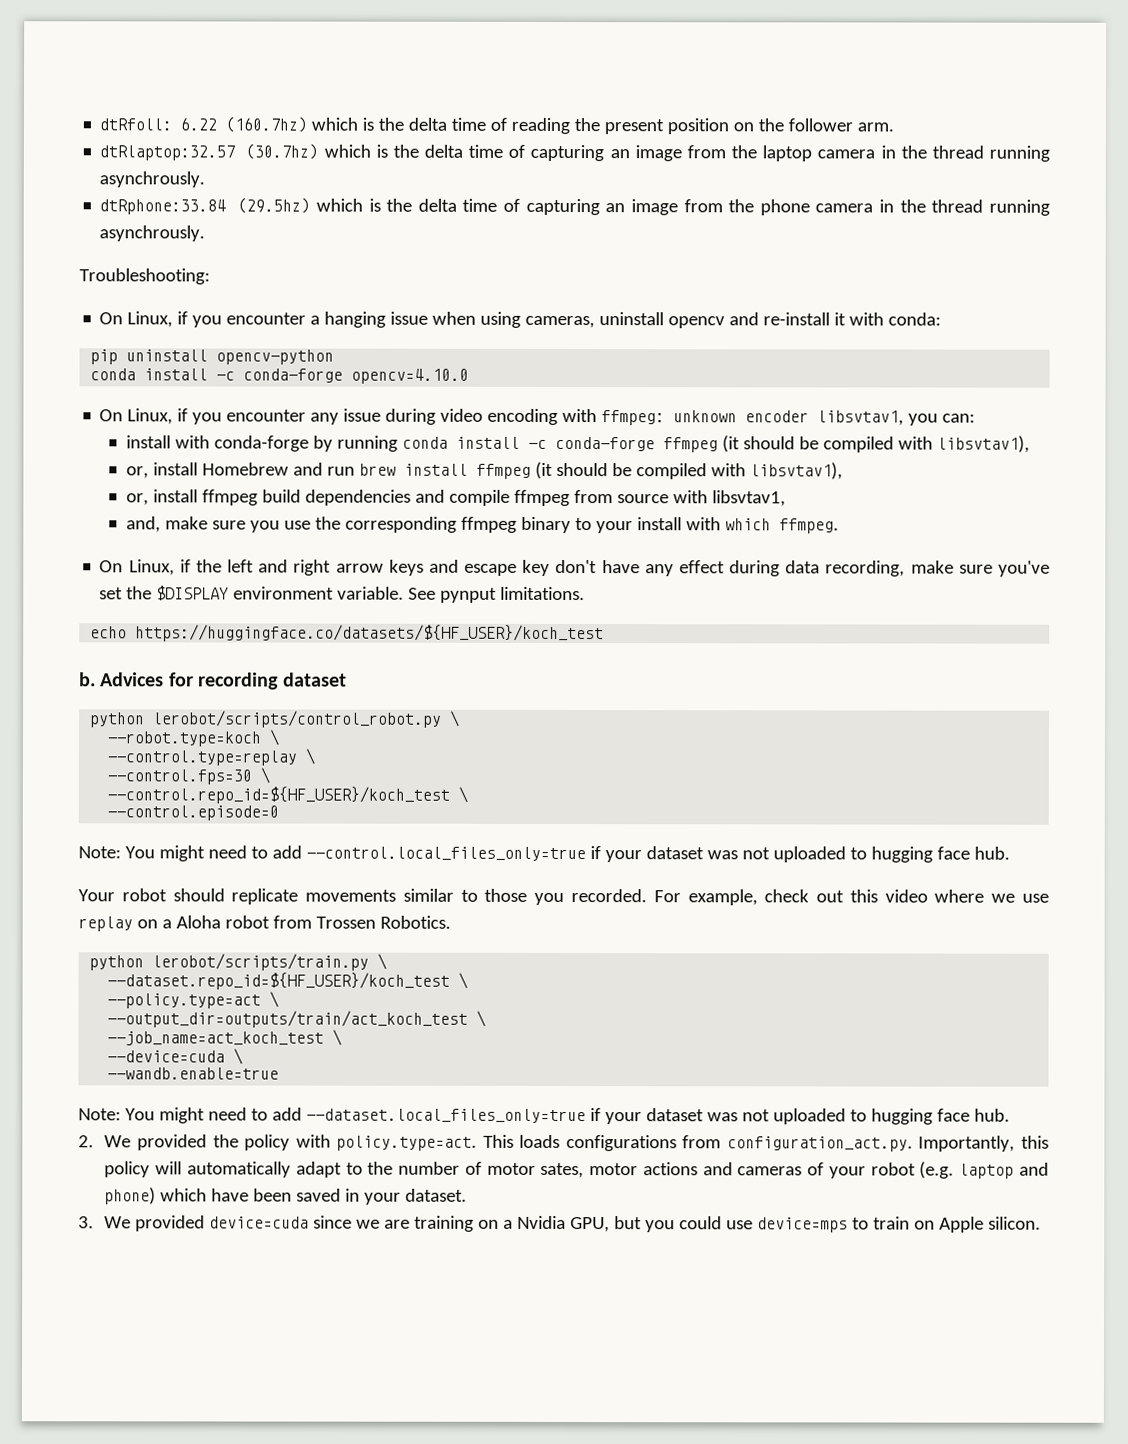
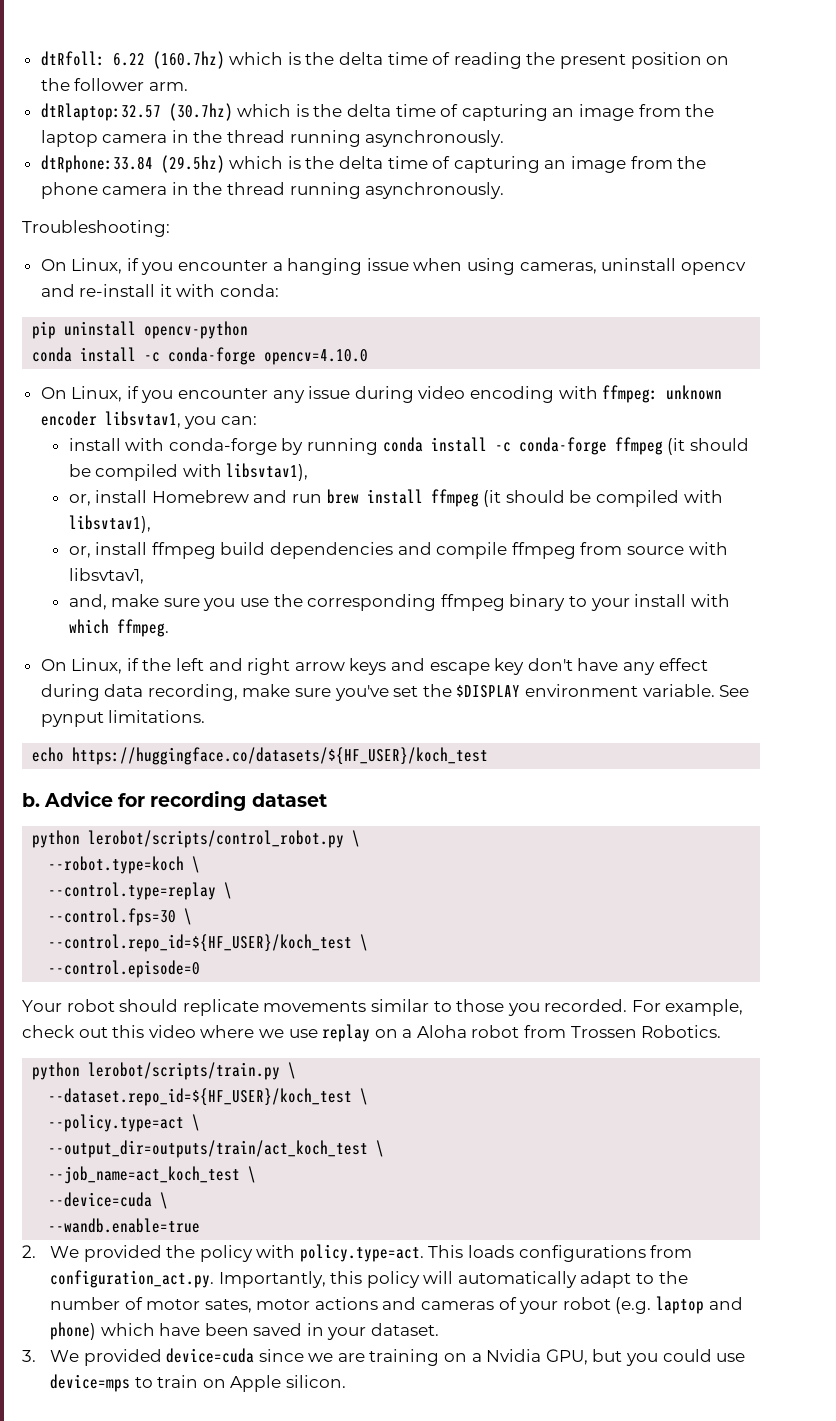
- dtRlaptop:32.57 (30.7hz) which is the delta time of capturing an image from the laptop camera in the thread running asynchrously.
+ dtRlaptop:32.57 (30.7hz) which is the delta time of capturing an image from the laptop camera in the thread running asynchronously.
- dtRphone:33.84 (29.5hz) which is the delta time of capturing an image from the phone camera in the thread running asynchrously.
+ dtRphone:33.84 (29.5hz) which is the delta time of capturing an image from the phone camera in the thread running asynchronously.
- Advices for recording dataset
+ Advice for recording dataset
- Note: You might need to add --control.local_files_only=true if your dataset was not uploaded to hugging face hub.
- Note: You might need to add --dataset.local_files_only=true if your dataset was not uploaded to hugging face hub.

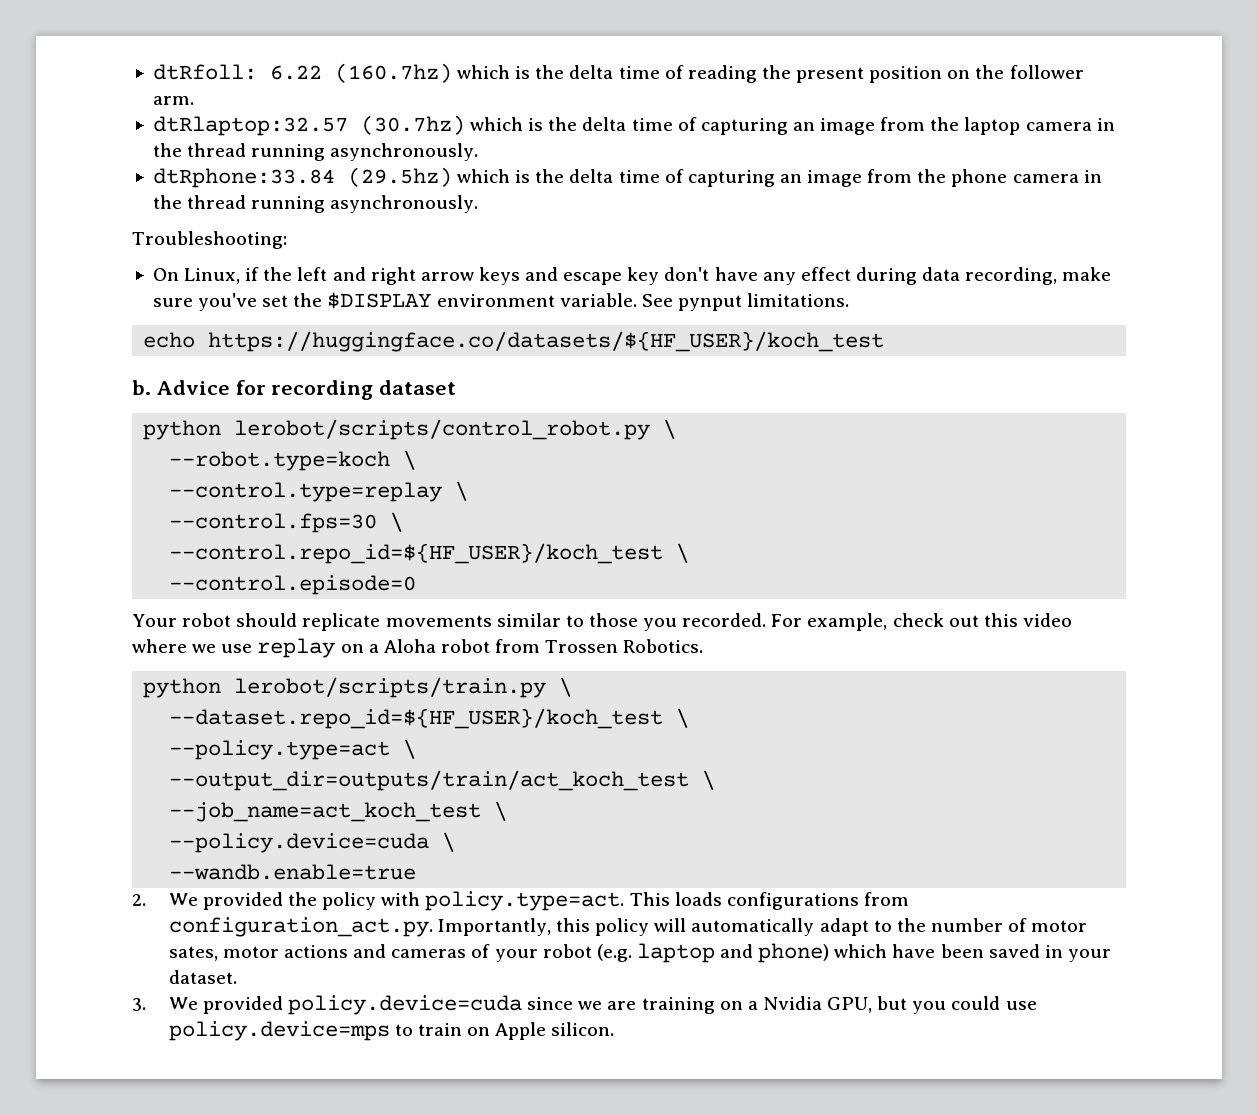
- On Linux, if you encounter a hanging issue when using cameras, uninstall opencv and re-install it with conda:
- pip uninstall opencv-python
- conda install -c conda-forge opencv=4.10.0
- On Linux, if you encounter any issue during video encoding with ffmpeg: unknown encoder libsvtav1, you can:
- install with conda-forge by running conda install -c conda-forge ffmpeg (it should be compiled with libsvtav1),
- or, install Homebrew and run brew install ffmpeg (it should be compiled with libsvtav1),
- or, install ffmpeg build dependencies and compile ffmpeg from source with libsvtav1,
- and, make sure you use the corresponding ffmpeg binary to your install with which ffmpeg.
- --device=cuda \
+ --policy.device=cuda \
- 3. We provided device=cuda since we are training on a Nvidia GPU, but you could use device=mps to train on Apple silicon.
+ 3. We provided policy.device=cuda since we are training on a Nvidia GPU, but you could use policy.device=mps to train on Apple silicon.

